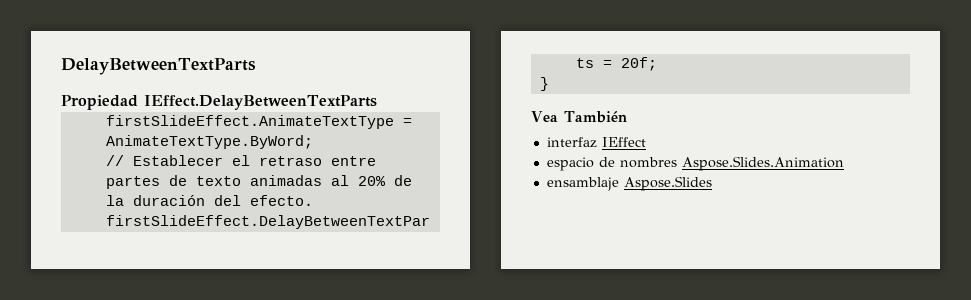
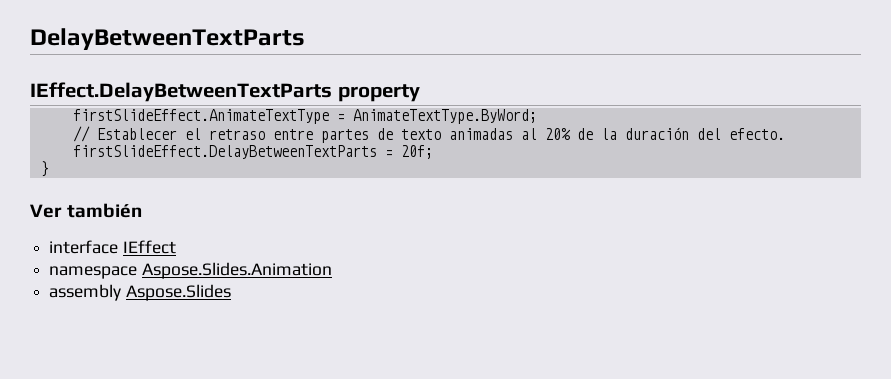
- Propiedad IEffect.DelayBetweenTextParts
+ IEffect.DelayBetweenTextParts property
- Vea También
- interfaz IEffect
- espacio de nombres Aspose.Slides.Animation
+ Ver también
+ interface IEffect
+ namespace Aspose.Slides.Animation
- ensamblaje Aspose.Slides
+ assembly Aspose.Slides

